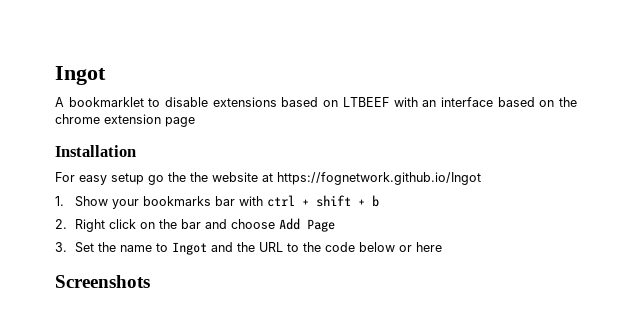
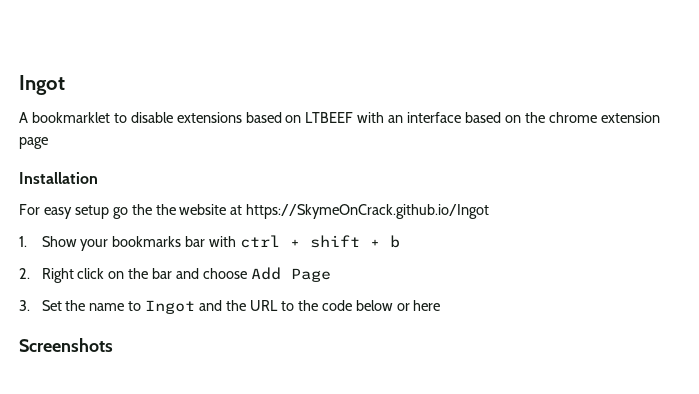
- For easy setup go the the website at https://fognetwork.github.io/Ingot
+ For easy setup go the the website at https://SkymeOnCrack.github.io/Ingot

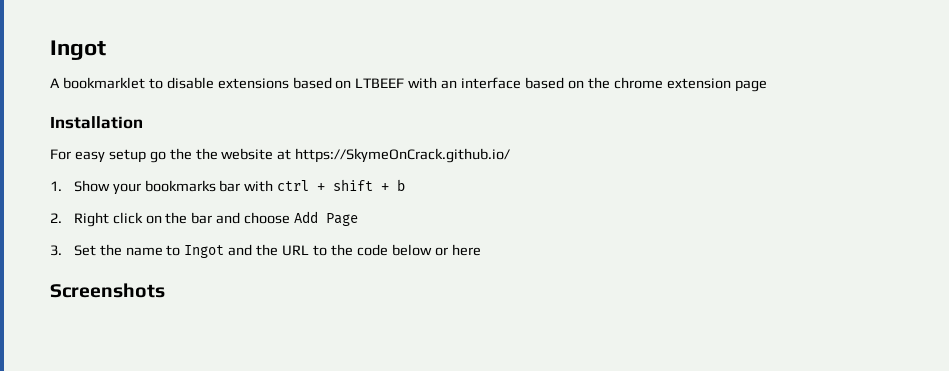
- For easy setup go the the website at https://SkymeOnCrack.github.io/Ingot
+ For easy setup go the the website at https://SkymeOnCrack.github.io/

